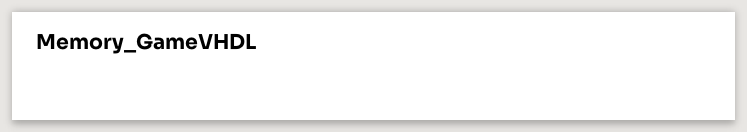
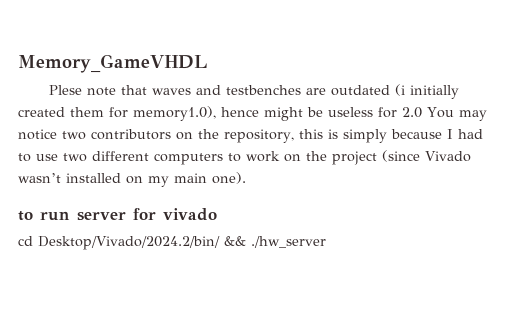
+ Plese note that waves and testbenches are outdated (i initially created them for memory1.0), hence might be useless for 2.0 You may notice two contributors on the repository, this is simply because I had to use two different computers to work on the project (since Vivado wasn’t installed on my main one).
+ to run server for vivado
+ cd Desktop/Vivado/2024.2/bin/ && ./hw_server

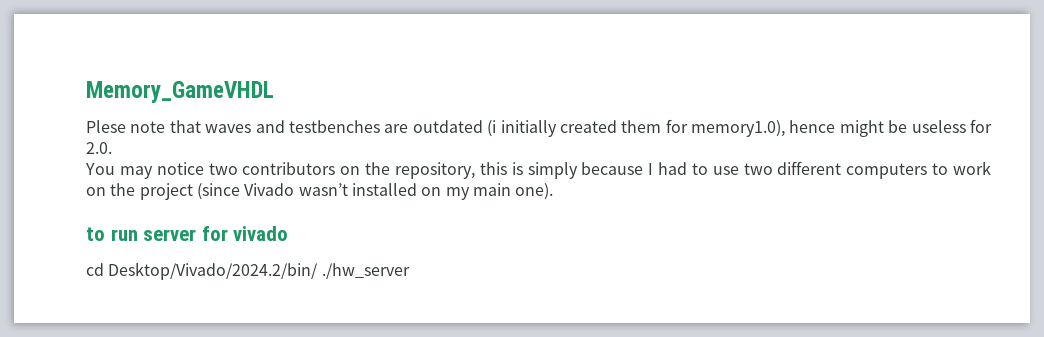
- Plese note that waves and testbenches are outdated (i initially created them for memory1.0), hence might be useless for 2.0 You may notice two contributors on the repository, this is simply because I had to use two different computers to work on the project (since Vivado wasn’t installed on my main one).
+ Plese note that waves and testbenches are outdated (i initially created them for memory1.0), hence might be useless for 2.0.
+ You may notice two contributors on the repository, this is simply because I had to use two different computers to work on the project (since Vivado wasn’t installed on my main one).
- cd Desktop/Vivado/2024.2/bin/ && ./hw_server
+ cd Desktop/Vivado/2024.2/bin/ ./hw_server

